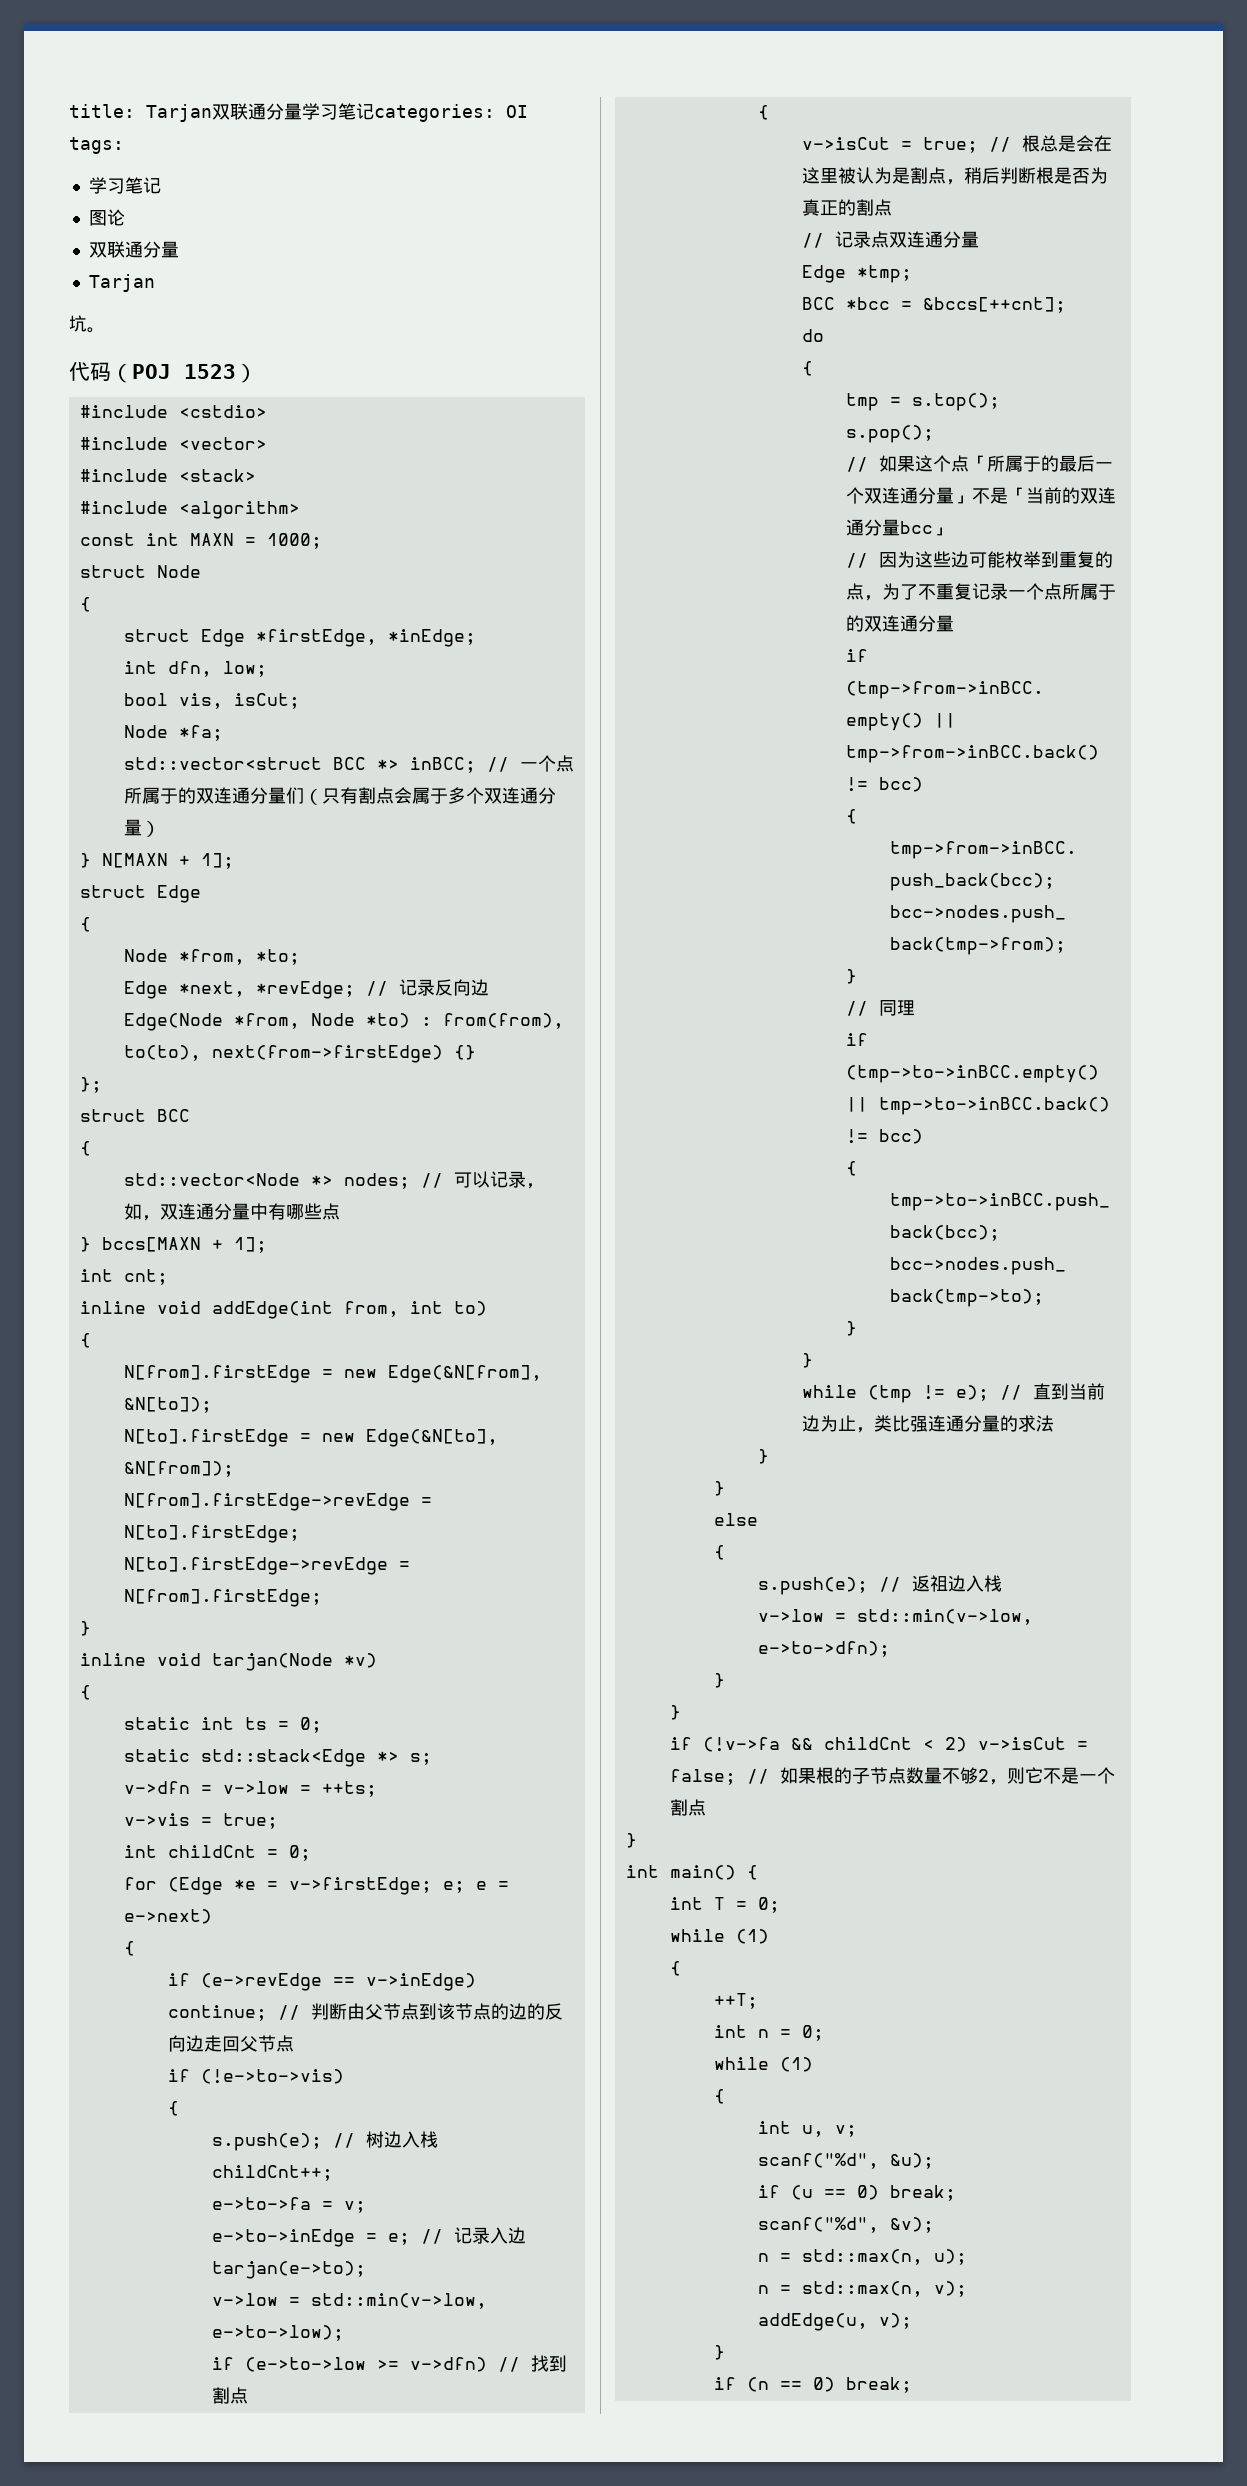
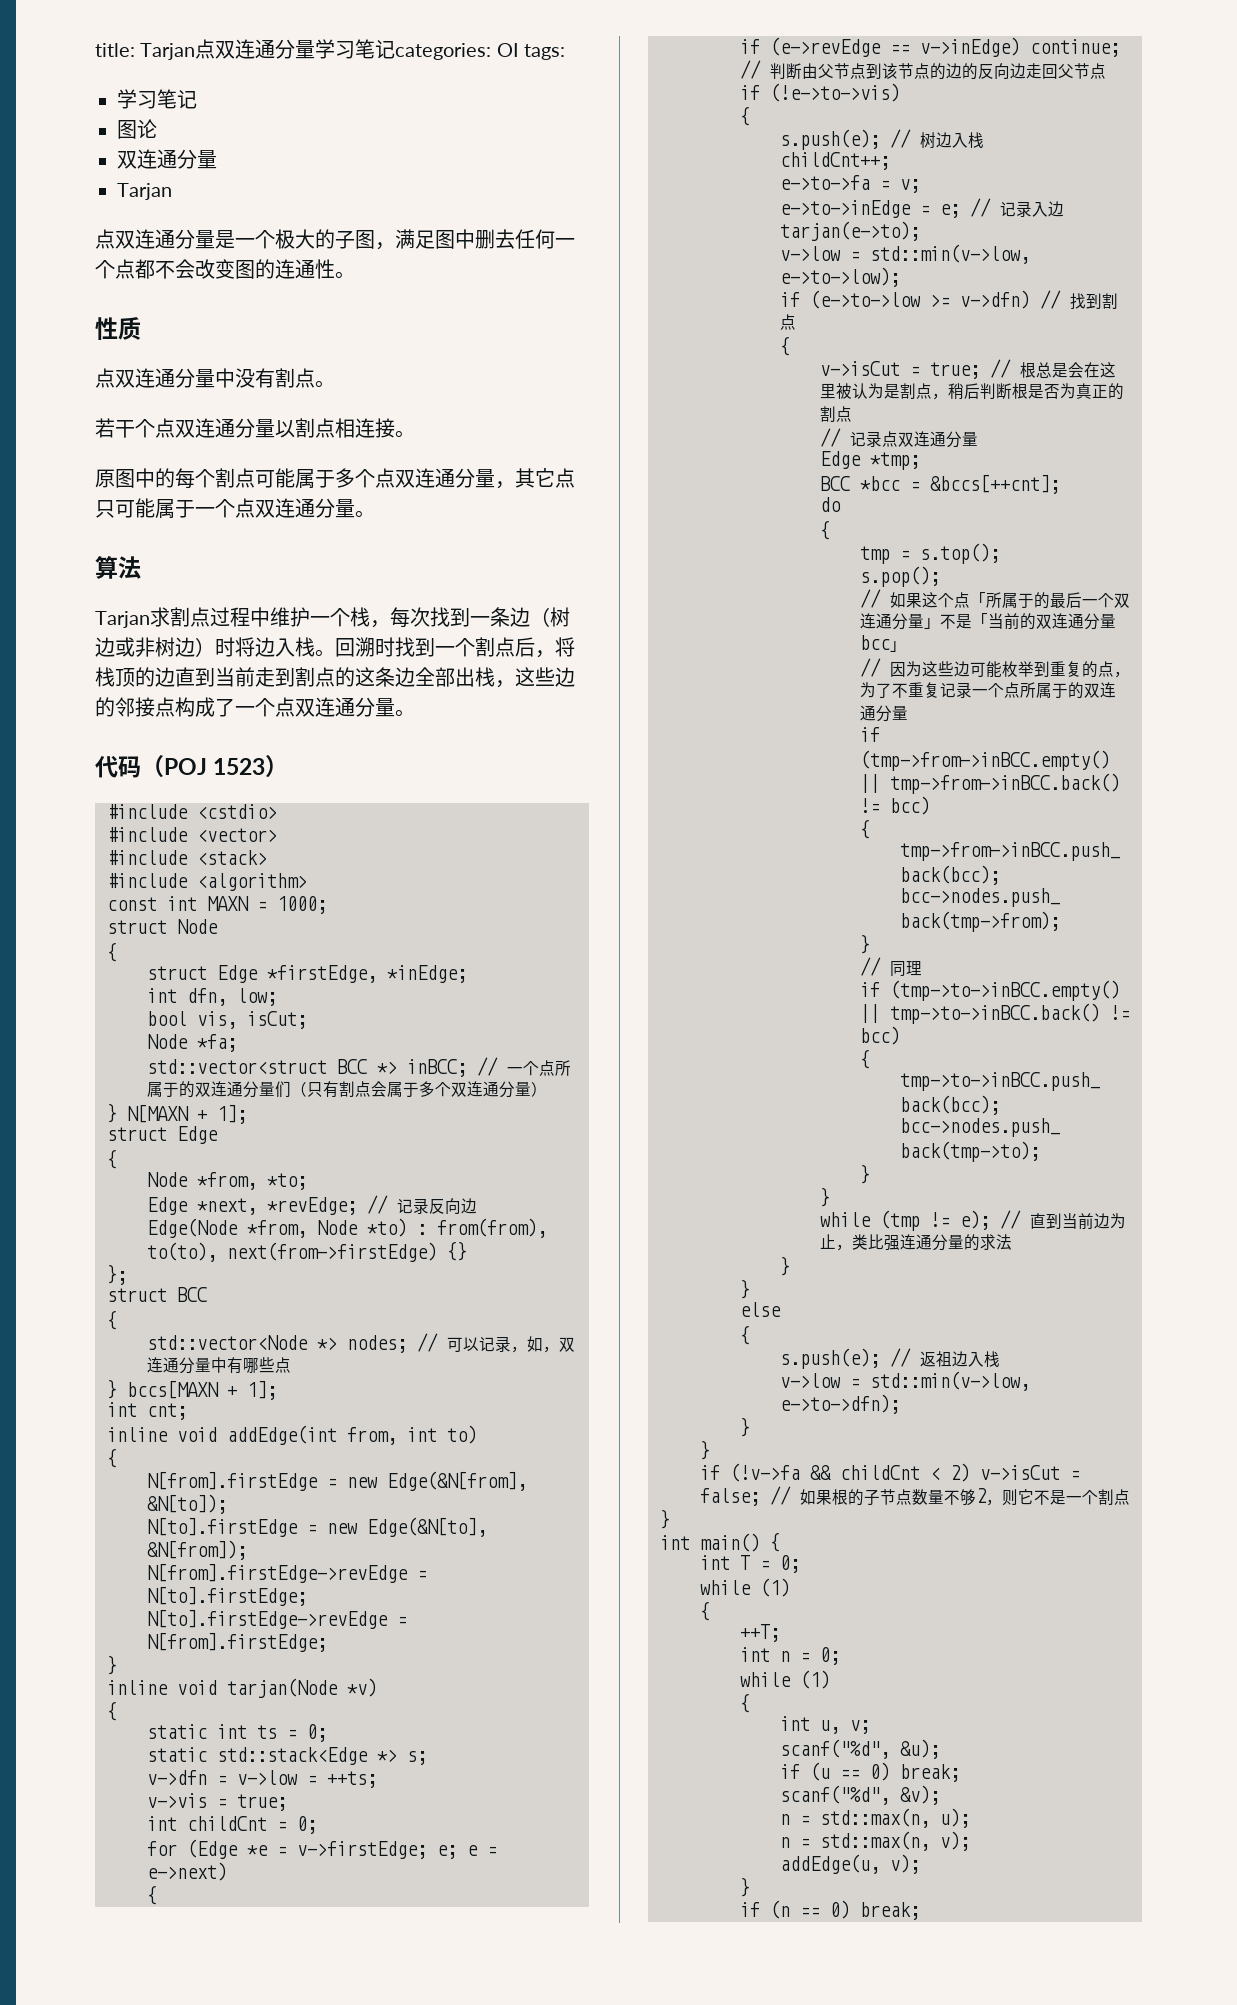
- title: Tarjan双联通分量学习笔记categories: OI tags:
+ title: Tarjan点双连通分量学习笔记categories: OI tags:
  图论
- 双联通分量
+ 双连通分量
- 坑。
+ 点双连通分量是一个极大的子图，满足图中删去任何一个点都不会改变图的连通性。
+ 性质
+ 点双连通分量中没有割点。
+ 若干个点双连通分量以割点相连接。
+ 原图中的每个割点可能属于多个点双连通分量，其它点只可能属于一个点双连通分量。
+ 算法
+ Tarjan求割点过程中维护一个栈，每次找到一条边（树边或非树边）时将边入栈。回溯时找到一个割点后，将栈顶的边直到当前走到割点的这条边全部出栈，这些边的邻接点构成了一个点双连通分量。

